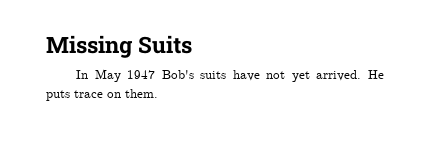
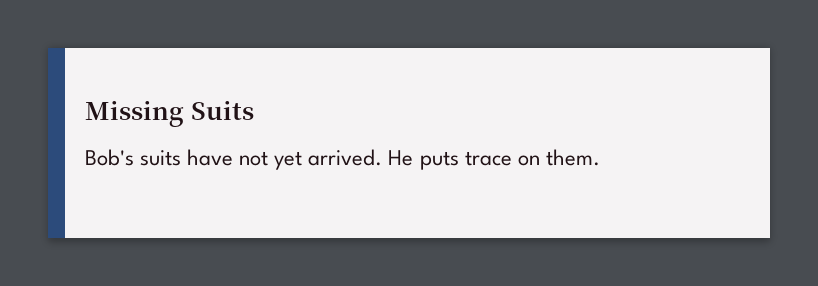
- In May 1947 Bob's suits have not yet arrived.
+ Bob's suits have not yet arrived.

